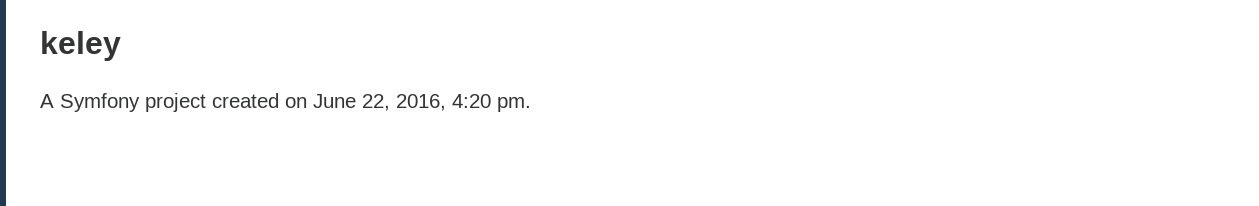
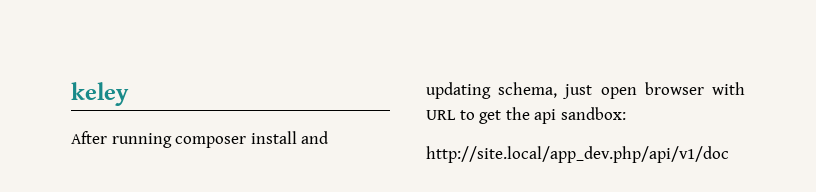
- A Symfony project created on June 22, 2016, 4:20 pm.
+ After running composer install and updating schema, just open browser with URL to get the api sandbox:
+ http://site.local/app_dev.php/api/v1/doc

